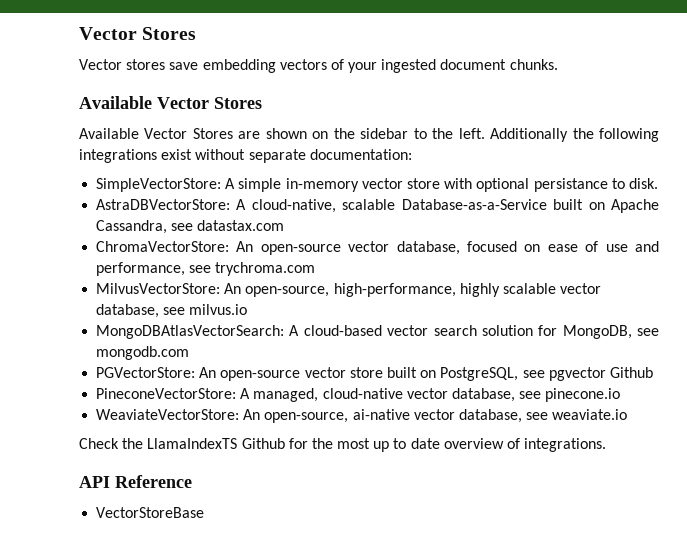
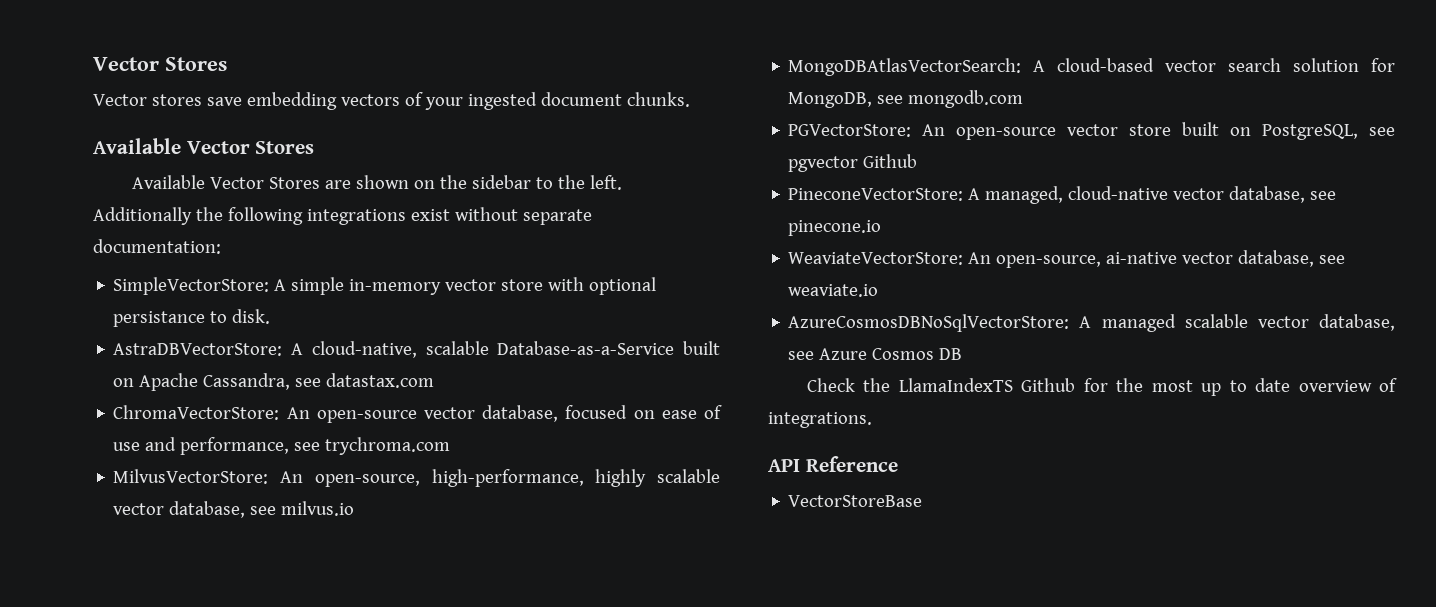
+ AzureCosmosDBNoSqlVectorStore: A managed scalable vector database, see Azure Cosmos DB

